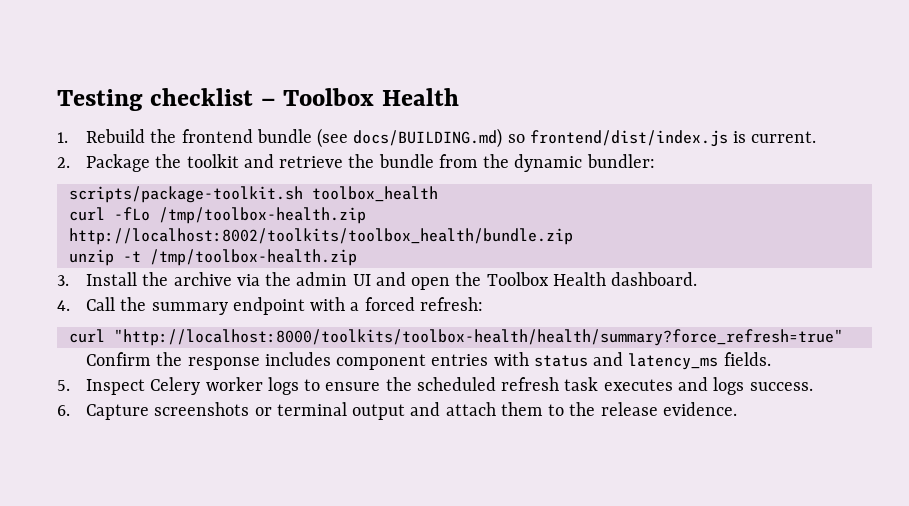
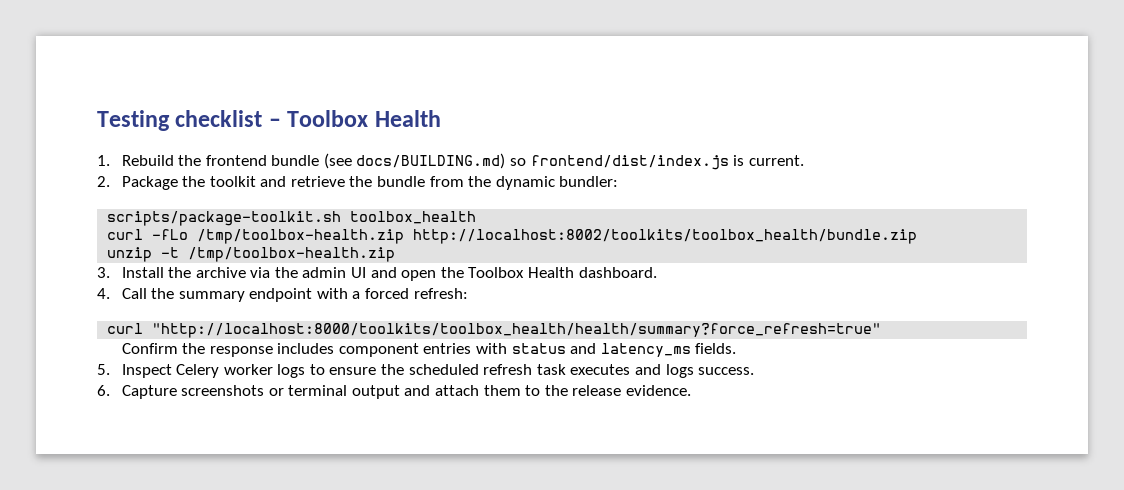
- curl "http://localhost:8000/toolkits/toolbox-health/health/summary?force_refresh=true"
+ curl "http://localhost:8000/toolkits/toolbox_health/health/summary?force_refresh=true"

